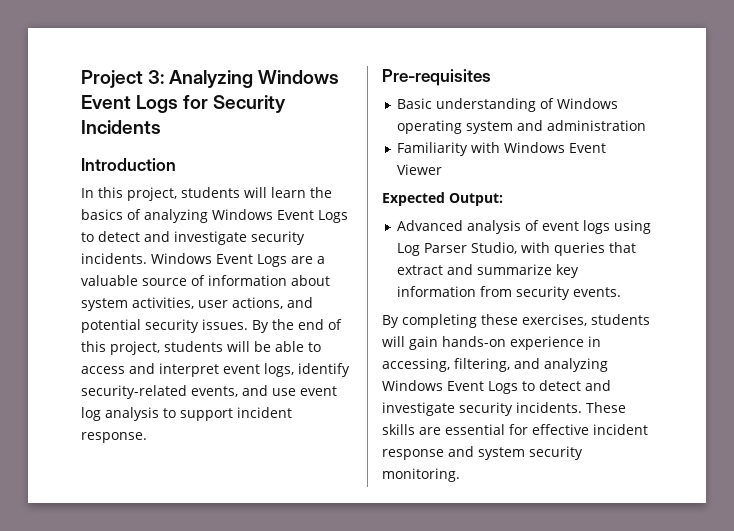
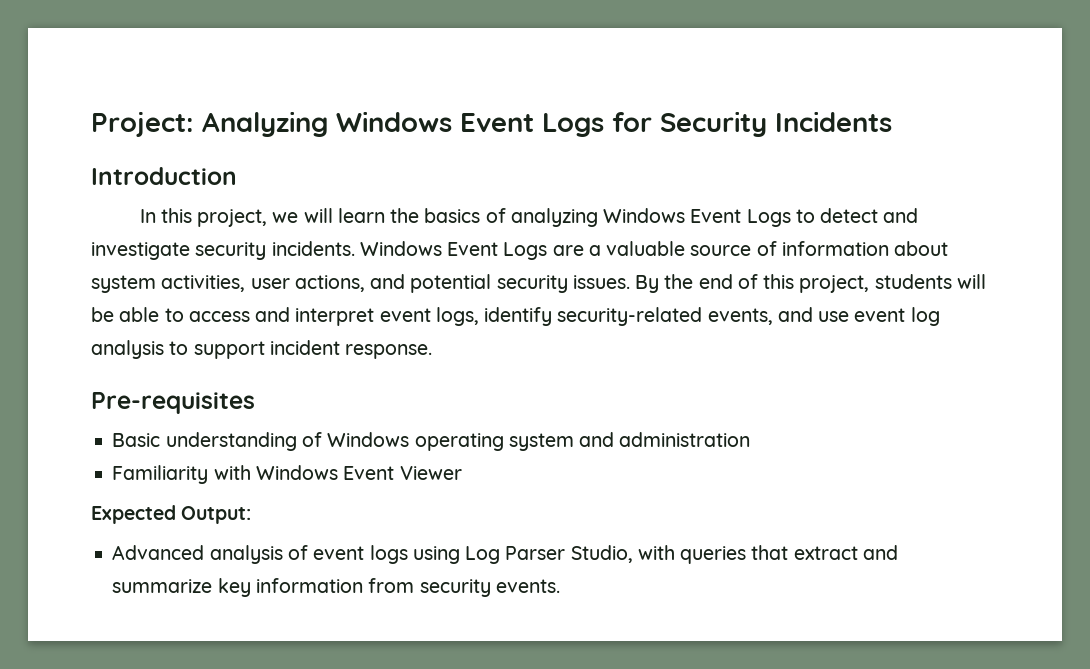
- Project 3: Analyzing Windows Event Logs for Security Incidents
+ Project: Analyzing Windows Event Logs for Security Incidents
- In this project, students will learn the basics of analyzing Windows Event Logs to detect and investigate security incidents.
+ In this project, we will learn the basics of analyzing Windows Event Logs to detect and investigate security incidents.
- By completing these exercises, students will gain hands-on experience in accessing, filtering, and analyzing Windows Event Logs to detect and investigate security incidents. These skills are essential for effective incident response and system security monitoring.

